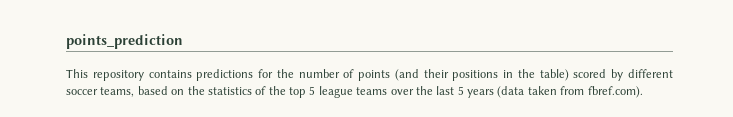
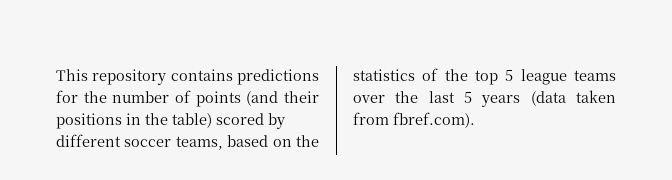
- points_prediction

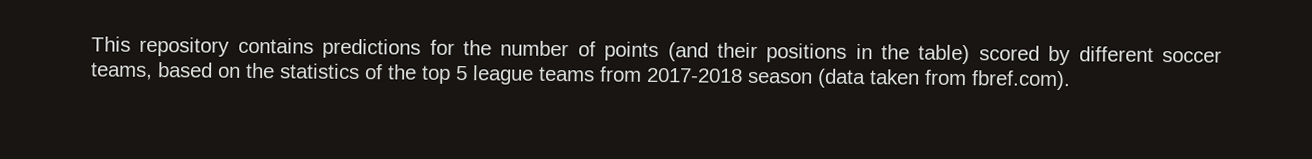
- This repository contains predictions for the number of points (and their positions in the table) scored by different soccer teams, based on the statistics of the top 5 league teams over the last 5 years (data taken from fbref.com).
+ This repository contains predictions for the number of points (and their positions in the table) scored by different soccer teams, based on the statistics of the top 5 league teams from 2017-2018 season (data taken from fbref.com).

